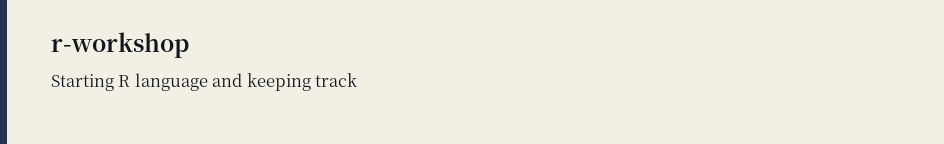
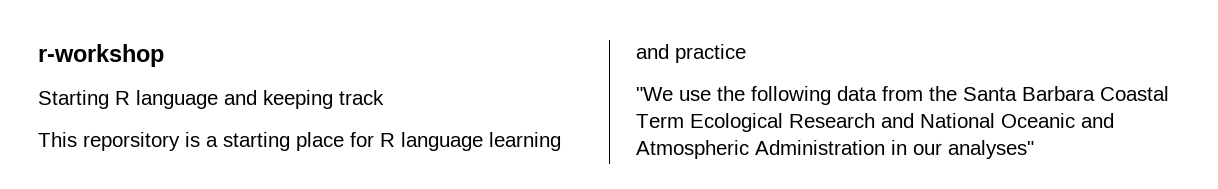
+ This reporsitory is a starting place for R language learning and practice
+ "We use the following data from the Santa Barbara Coastal Term Ecological Research and National Oceanic and Atmospheric Administration in our analyses"

